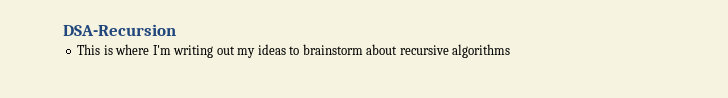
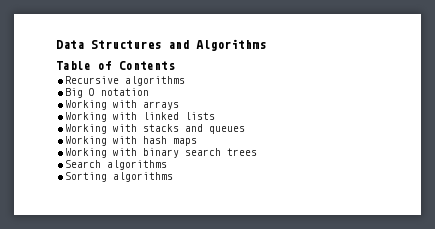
- DSA-Recursion
- This is where I'm writing out my ideas to brainstorm about recursive algorithms
+ Data Structures and Algorithms
+ Table of Contents
+ Recursive algorithms
+ Big O notation
+ Working with arrays
+ Working with linked lists
+ Working with stacks and queues
+ Working with hash maps
+ Working with binary search trees
+ Search algorithms
+ Sorting algorithms

